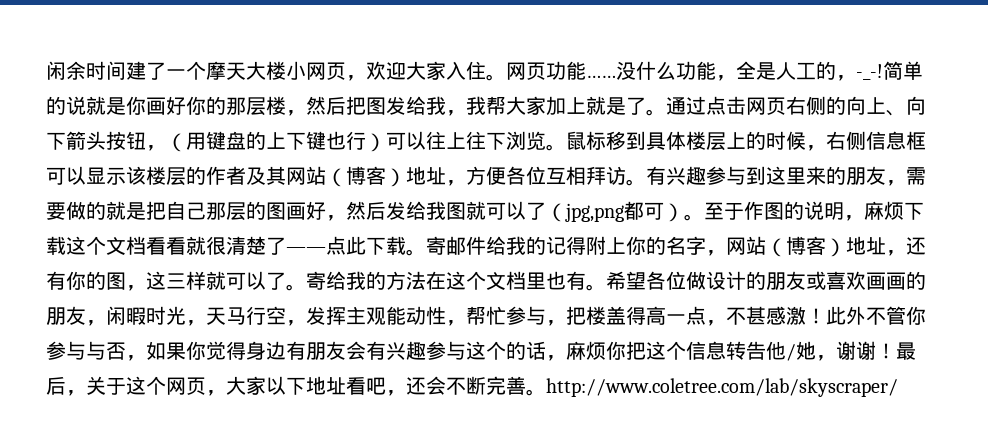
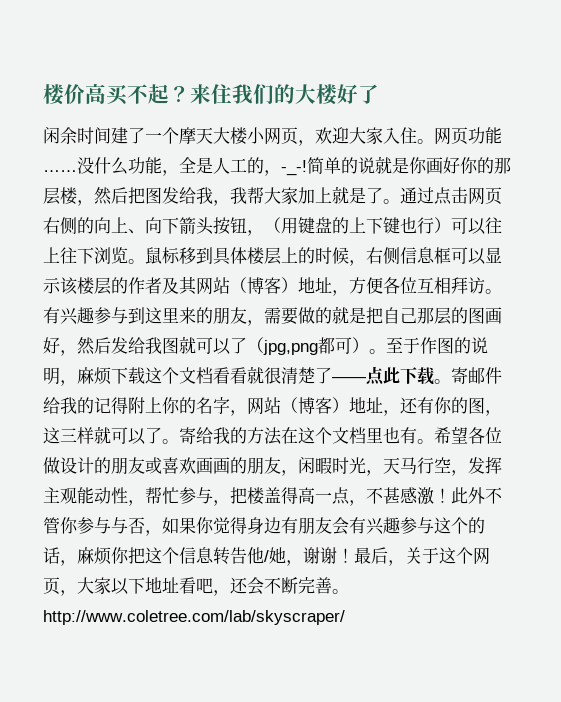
+ 楼价高买不起？来住我们的大楼好了

